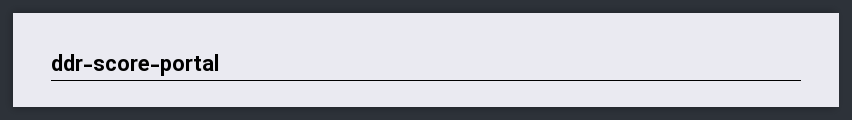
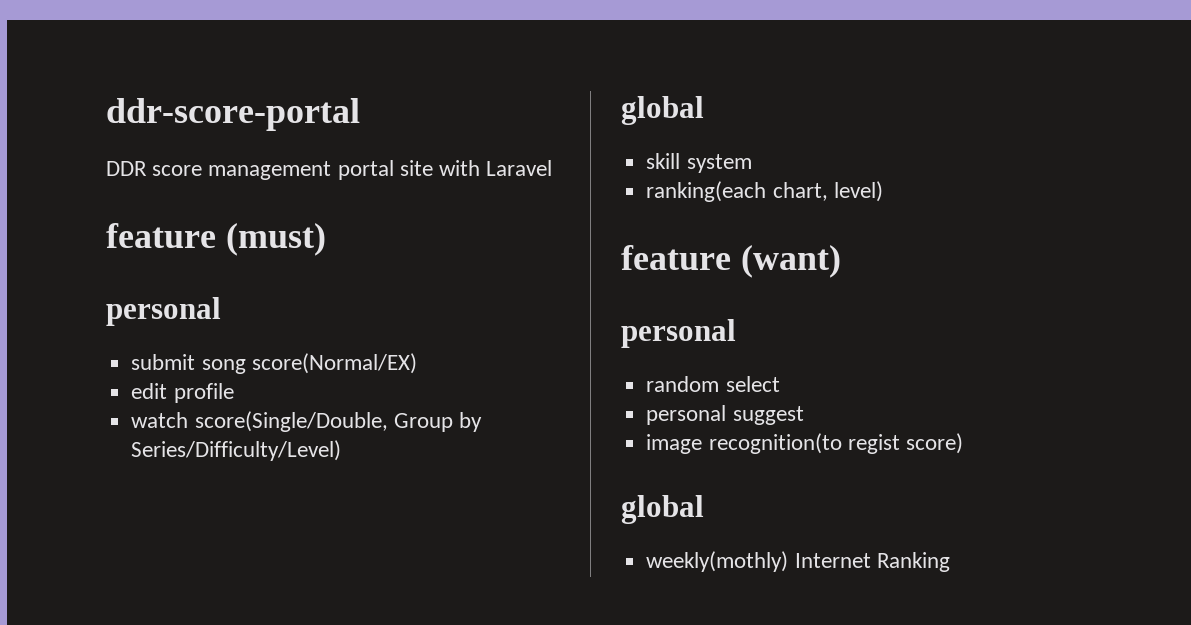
+ DDR score management portal site with Laravel
+ feature (must)
+ personal
+ submit song score(Normal/EX)
+ edit profile
+ watch score(Single/Double, Group by Series/Difficulty/Level)
+ global
+ skill system
+ ranking(each chart, level)
+ feature (want)
+ personal
+ random select
+ personal suggest
+ image recognition(to regist score)
+ global
+ weekly(mothly) Internet Ranking

